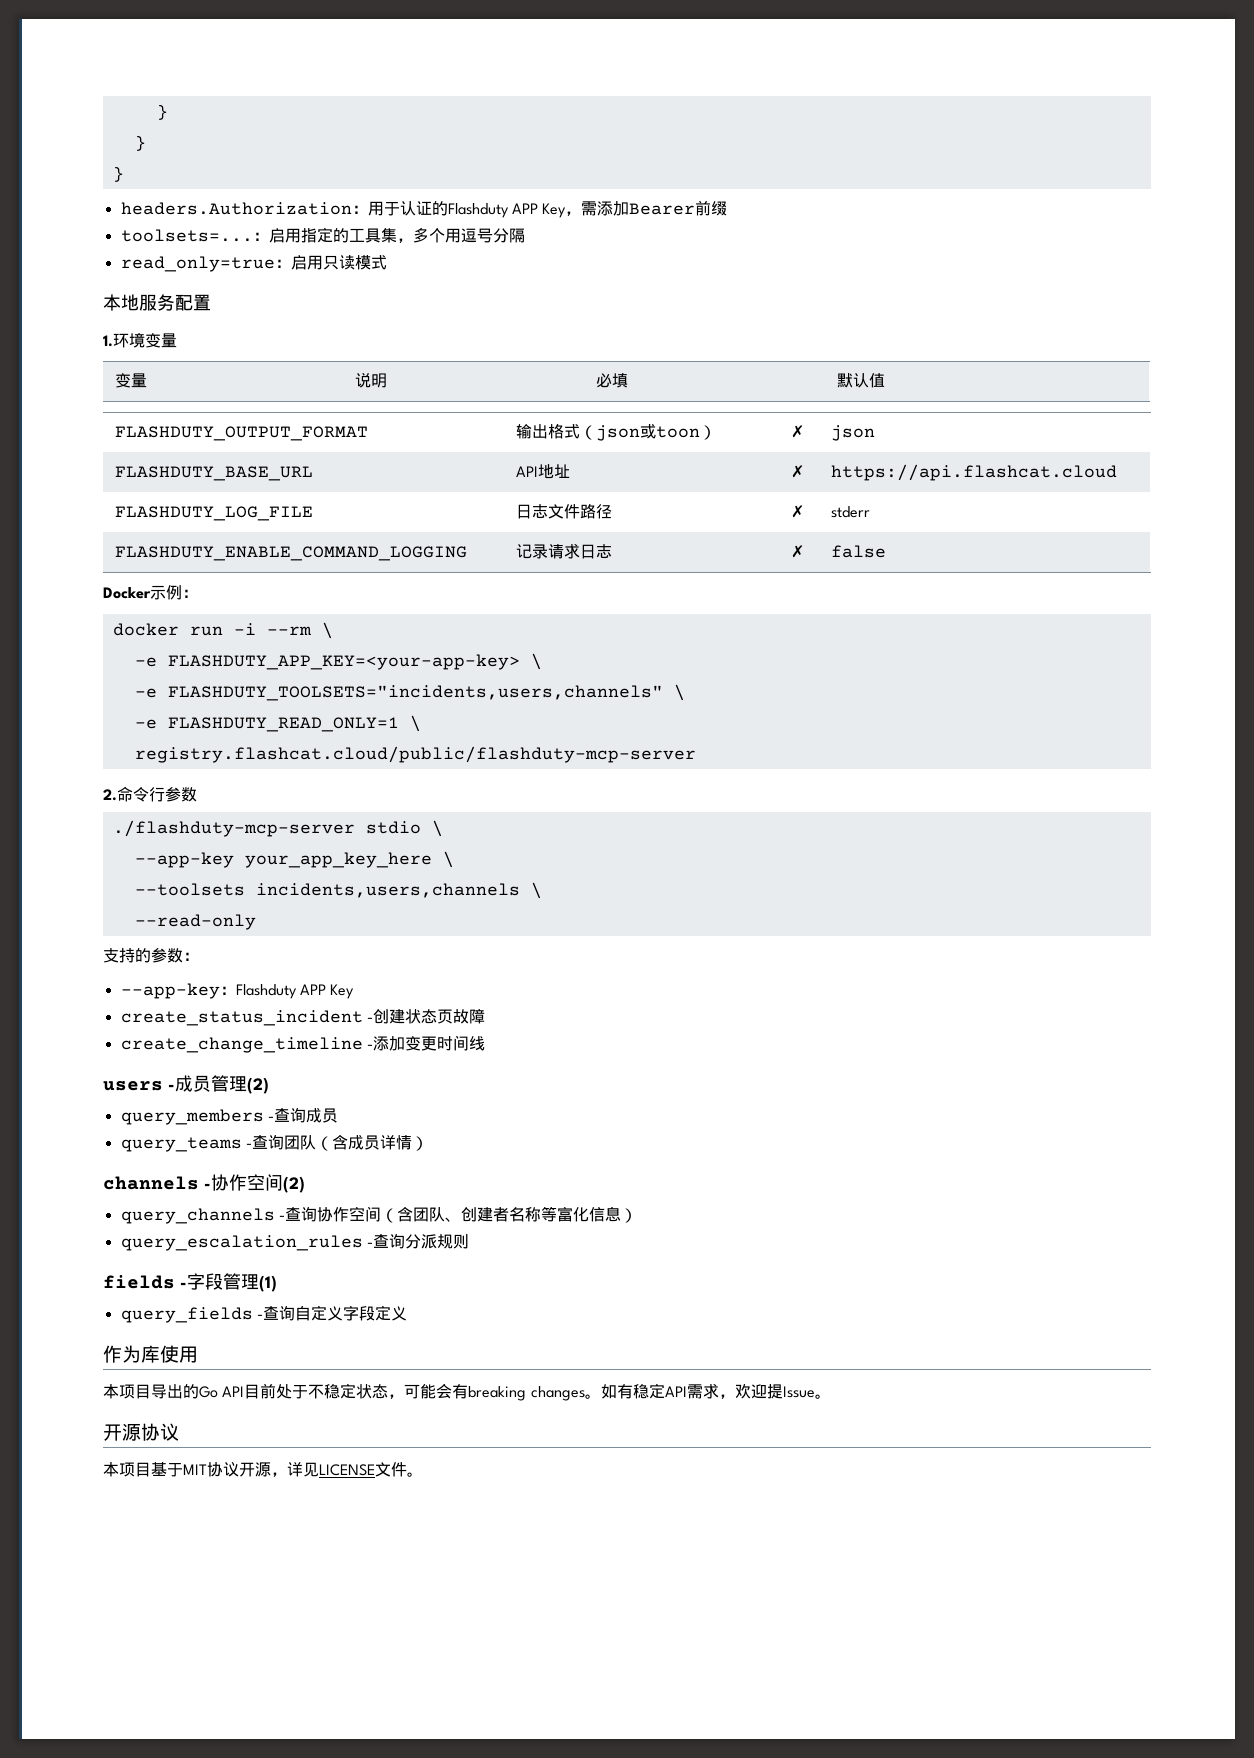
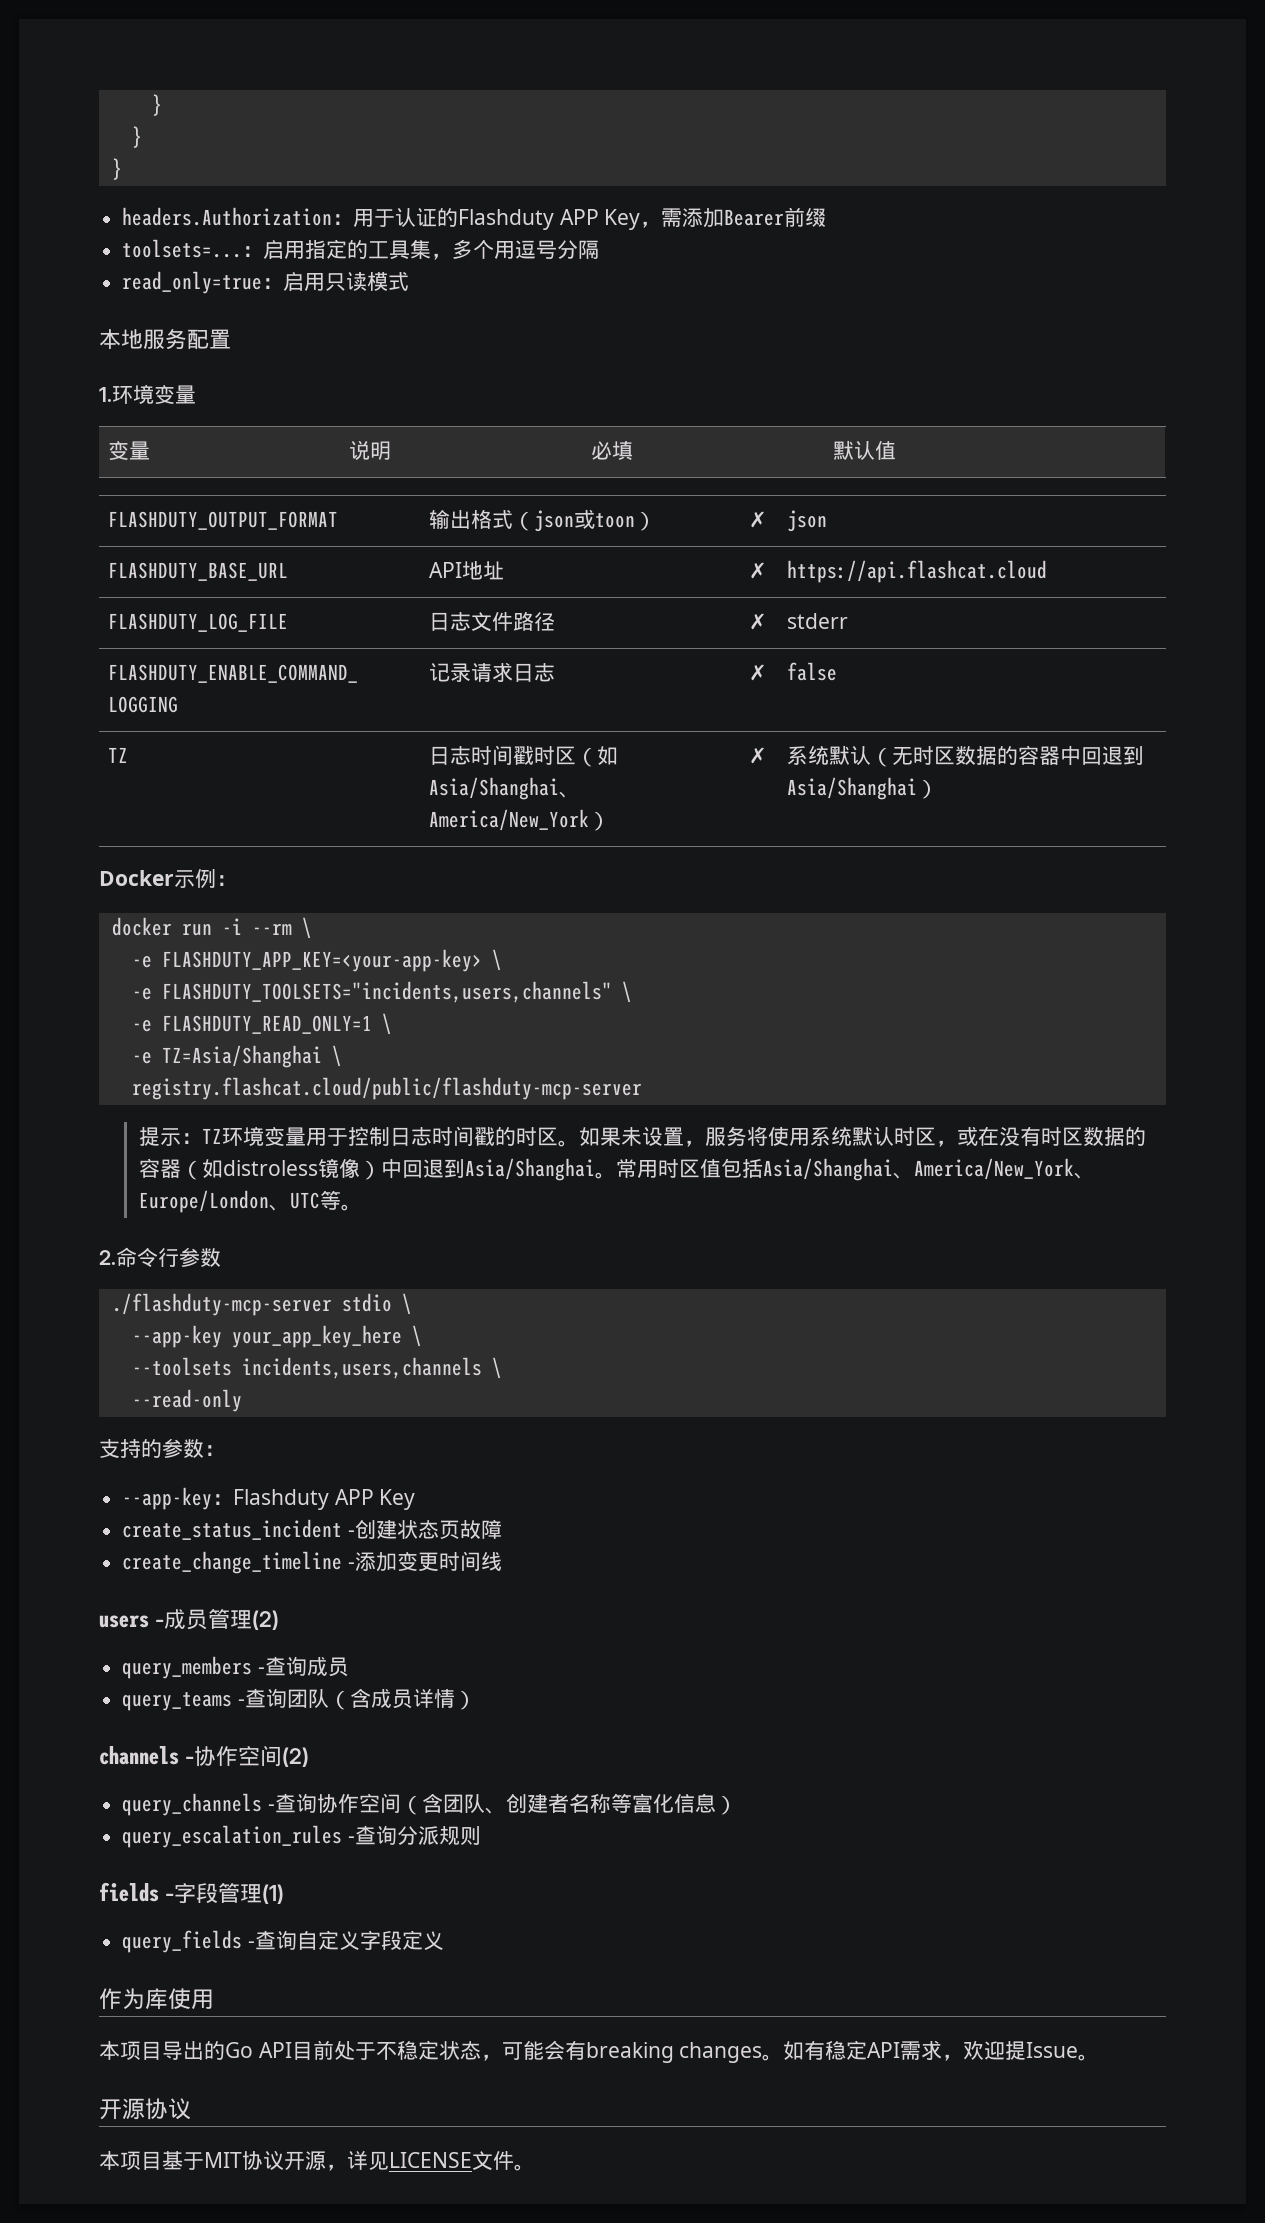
+ TZ | 日志时间戳时区（如Asia/Shanghai、America/New_York） | ✗ | 系统默认（无时区数据的容器中回退到Asia/Shanghai）
+ -e TZ=Asia/Shanghai \
  registry.flashcat.cloud/public/flashduty-mcp-server
+ 提示：TZ环境变量用于控制日志时间戳的时区。如果未设置，服务将使用系统默认时区，或在没有时区数据的容器（如distroless镜像）中回退到Asia/Shanghai。常用时区值包括Asia/Shanghai、America/New_York、Europe/London、UTC等。

